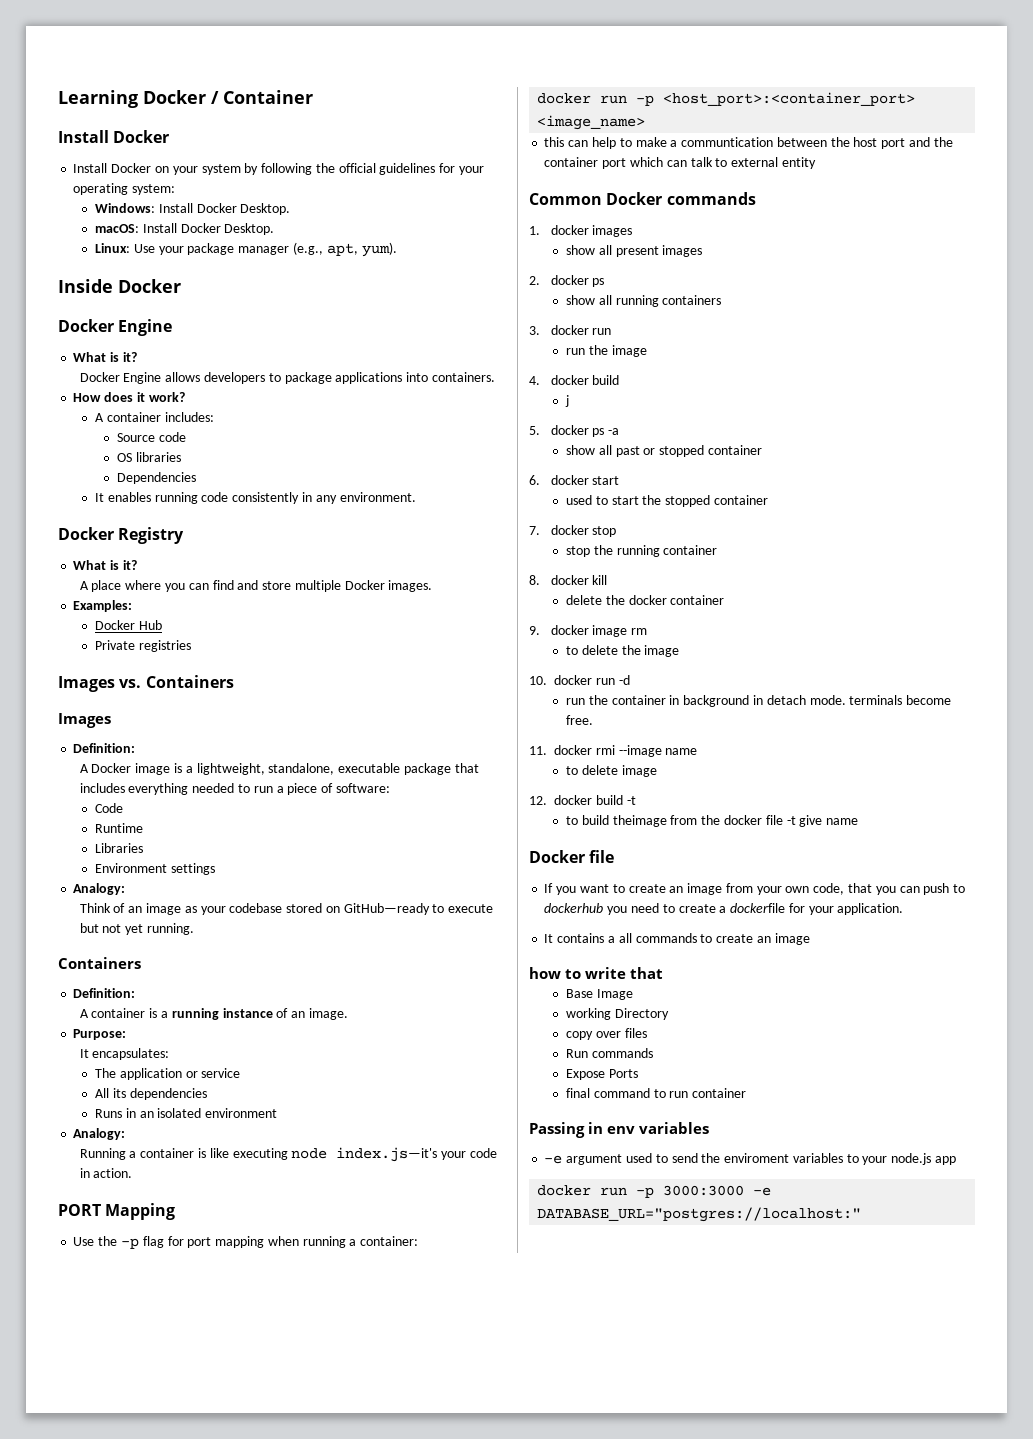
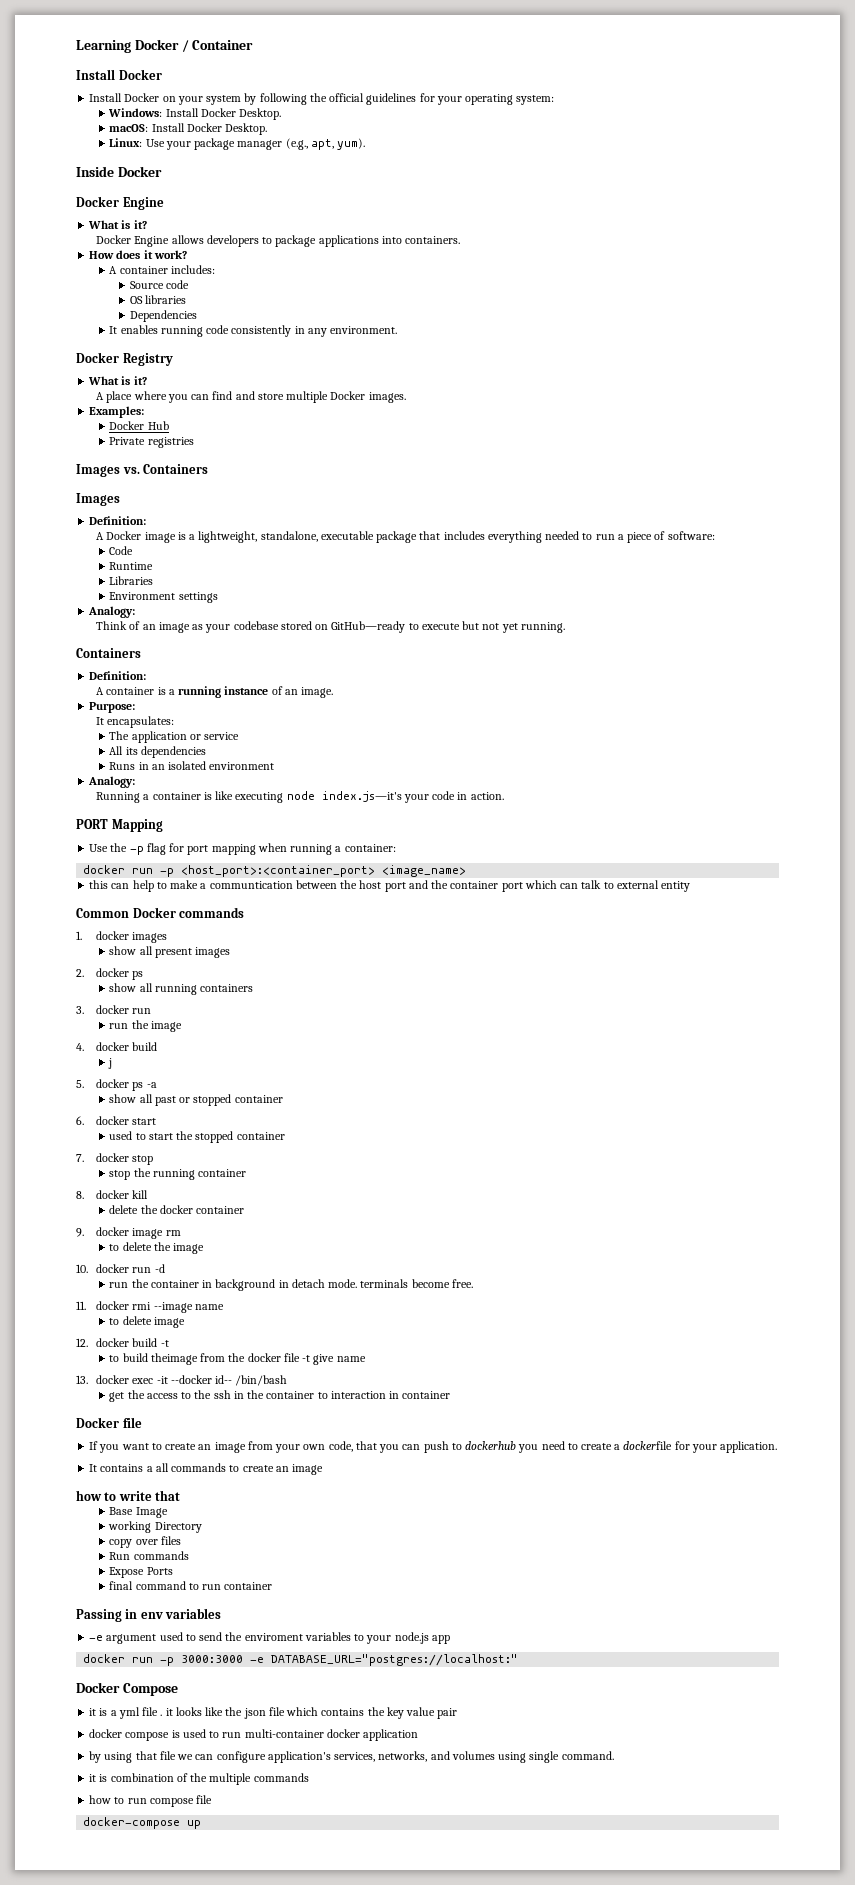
+ 13. docker exec -it --docker id-- /bin/bash
+ get the access to the ssh in the container to interaction in container
+ Docker Compose
+ it is a yml file . it looks like the json file which contains the key value pair
+ docker compose is used to run multi-container docker application
+ by using that file we can configure application's services, networks, and volumes using single command.
+ it is combination of the multiple commands
+ how to run compose file
+ docker-compose up

